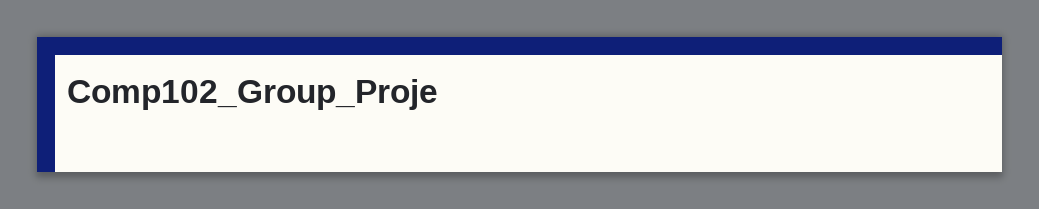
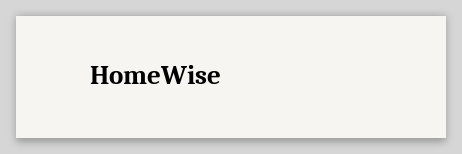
- Comp102_Group_Proje
+ HomeWise

